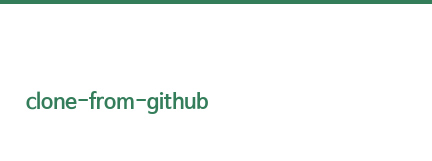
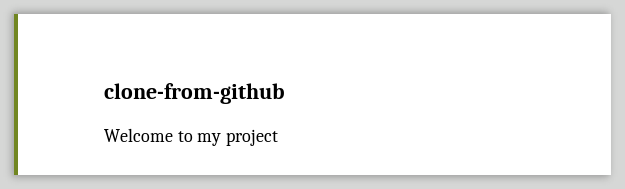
+ Welcome to my project

